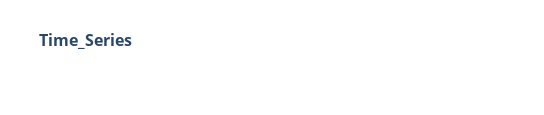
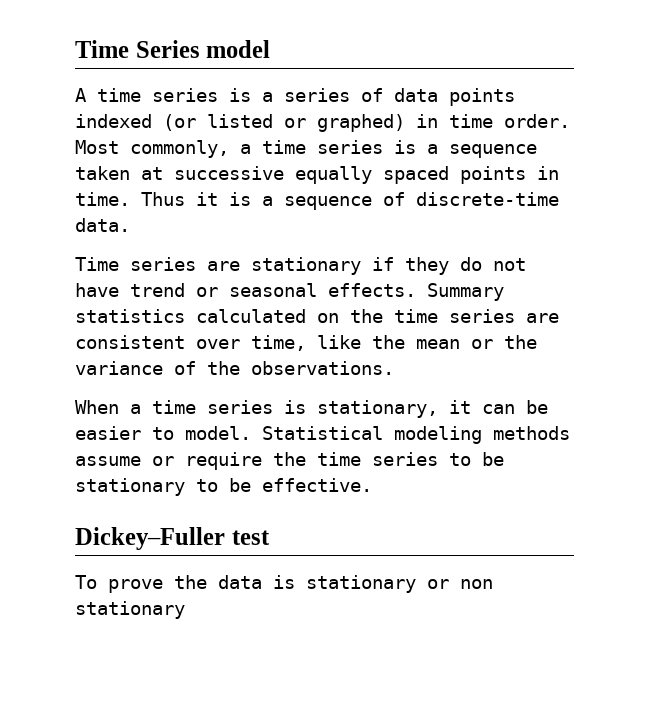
- Time_Series
+ Time Series model
+ A time series is a series of data points indexed (or listed or graphed) in time order. Most commonly, a time series is a sequence taken at successive equally spaced points in time. Thus it is a sequence of discrete-time data.
+ Time series are stationary if they do not have trend or seasonal effects. Summary statistics calculated on the time series are consistent over time, like the mean or the variance of the observations.
+ When a time series is stationary, it can be easier to model. Statistical modeling methods assume or require the time series to be stationary to be effective.
+ Dickey–Fuller test
+ To prove the data is stationary or non stationary

